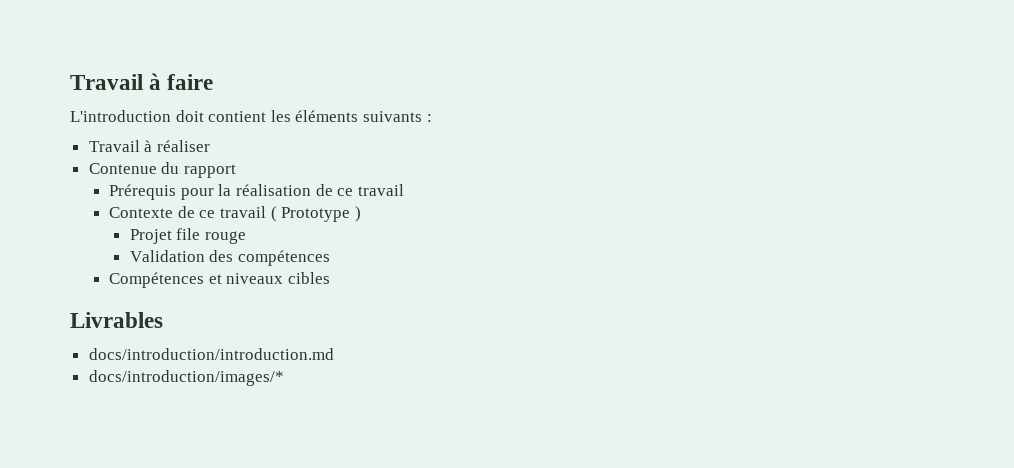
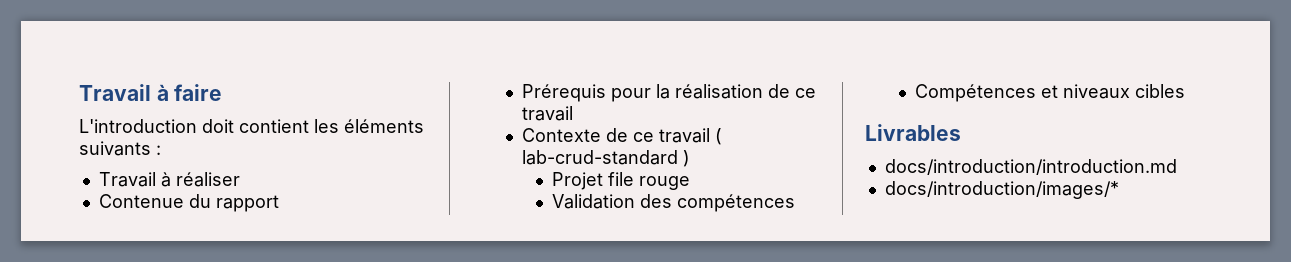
- Contexte de ce travail ( Prototype )
+ Contexte de ce travail ( lab-crud-standard )

